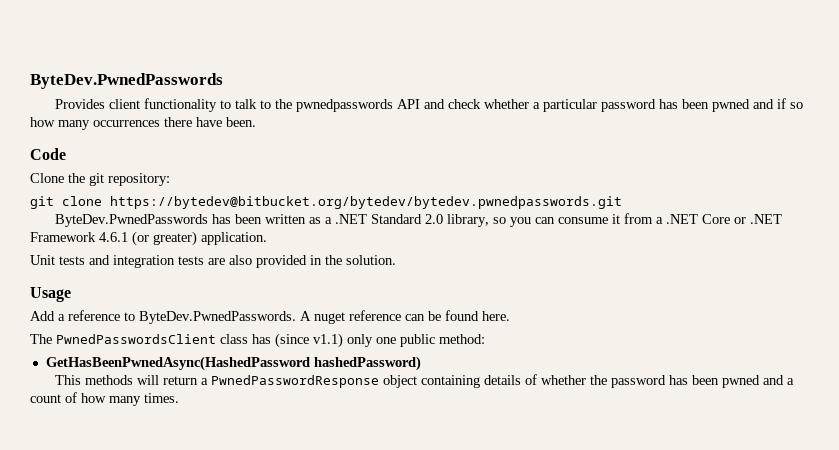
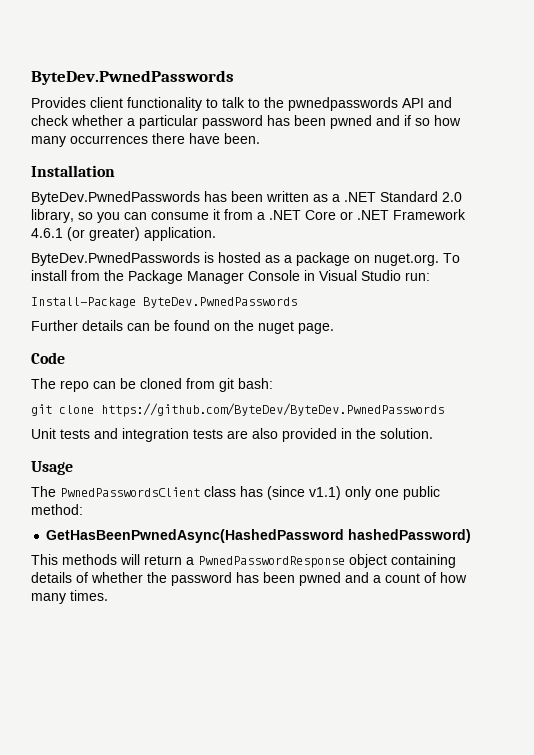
- Code
- Clone the git repository:
- git clone https://bytedev@bitbucket.org/bytedev/bytedev.pwnedpasswords.git
+ Installation
+ ByteDev.PwnedPasswords is hosted as a package on nuget.org. To install from the Package Manager Console in Visual Studio run:
+ Install-Package ByteDev.PwnedPasswords
+ Further details can be found on the nuget page.
+ Code
+ The repo can be cloned from git bash:
+ git clone https://github.com/ByteDev/ByteDev.PwnedPasswords
- Add a reference to ByteDev.PwnedPasswords. A nuget reference can be found here.

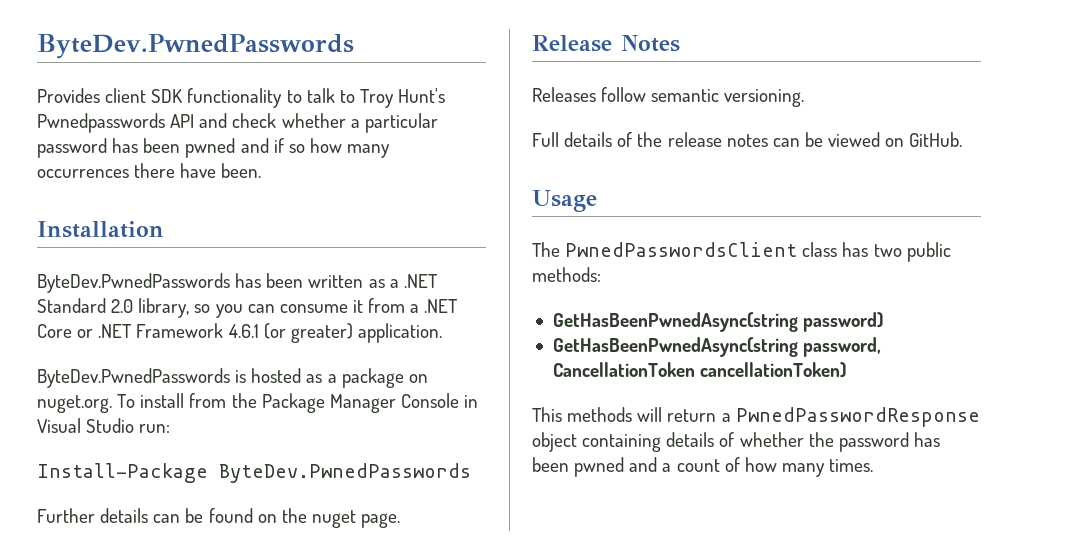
- Provides client functionality to talk to the pwnedpasswords API and check whether a particular password has been pwned and if so how many occurrences there have been.
+ Provides client SDK functionality to talk to Troy Hunt's Pwnedpasswords API and check whether a particular password has been pwned and if so how many occurrences there have been.
- Code
- The repo can be cloned from git bash:
- git clone https://github.com/ByteDev/ByteDev.PwnedPasswords
- Unit tests and integration tests are also provided in the solution.
+ Release Notes
+ Releases follow semantic versioning.
+ Full details of the release notes can be viewed on GitHub.
- The PwnedPasswordsClient class has (since v1.1) only one public method:
- GetHasBeenPwnedAsync(HashedPassword hashedPassword)
+ The PwnedPasswordsClient class has two public methods:
+ GetHasBeenPwnedAsync(string password)
+ GetHasBeenPwnedAsync(string password, CancellationToken cancellationToken)

